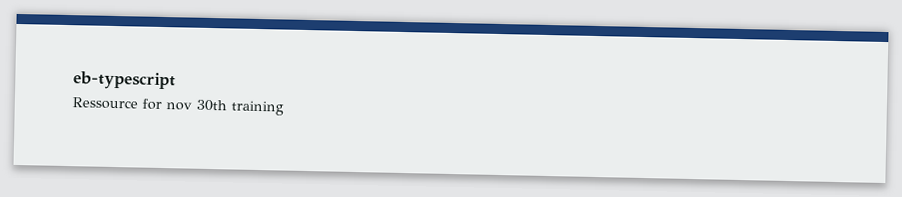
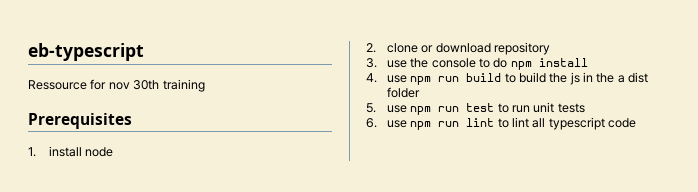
+ Prerequisites
+ 1. install node
+ 2. clone or download repository
+ 3. use the console to do npm install
+ 4. use npm run build to build the js in the a dist folder
+ 5. use npm run test to run unit tests
+ 6. use npm run lint to lint all typescript code

